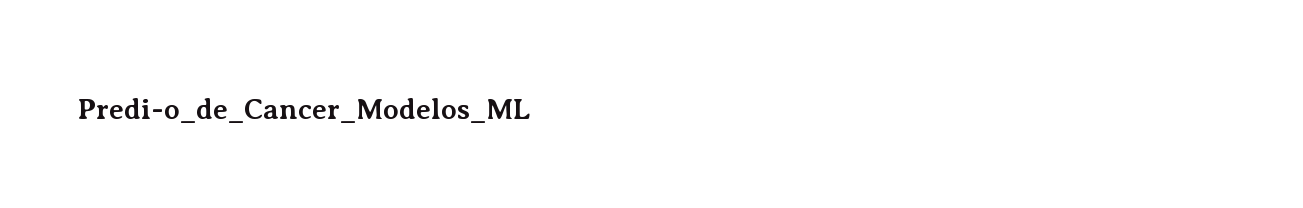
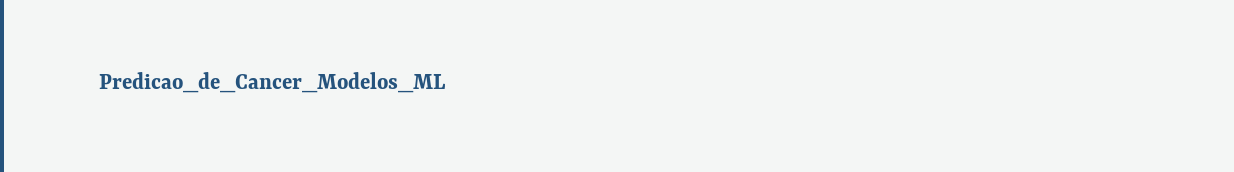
- Predi-o_de_Cancer_Modelos_ML
+ Predicao_de_Cancer_Modelos_ML

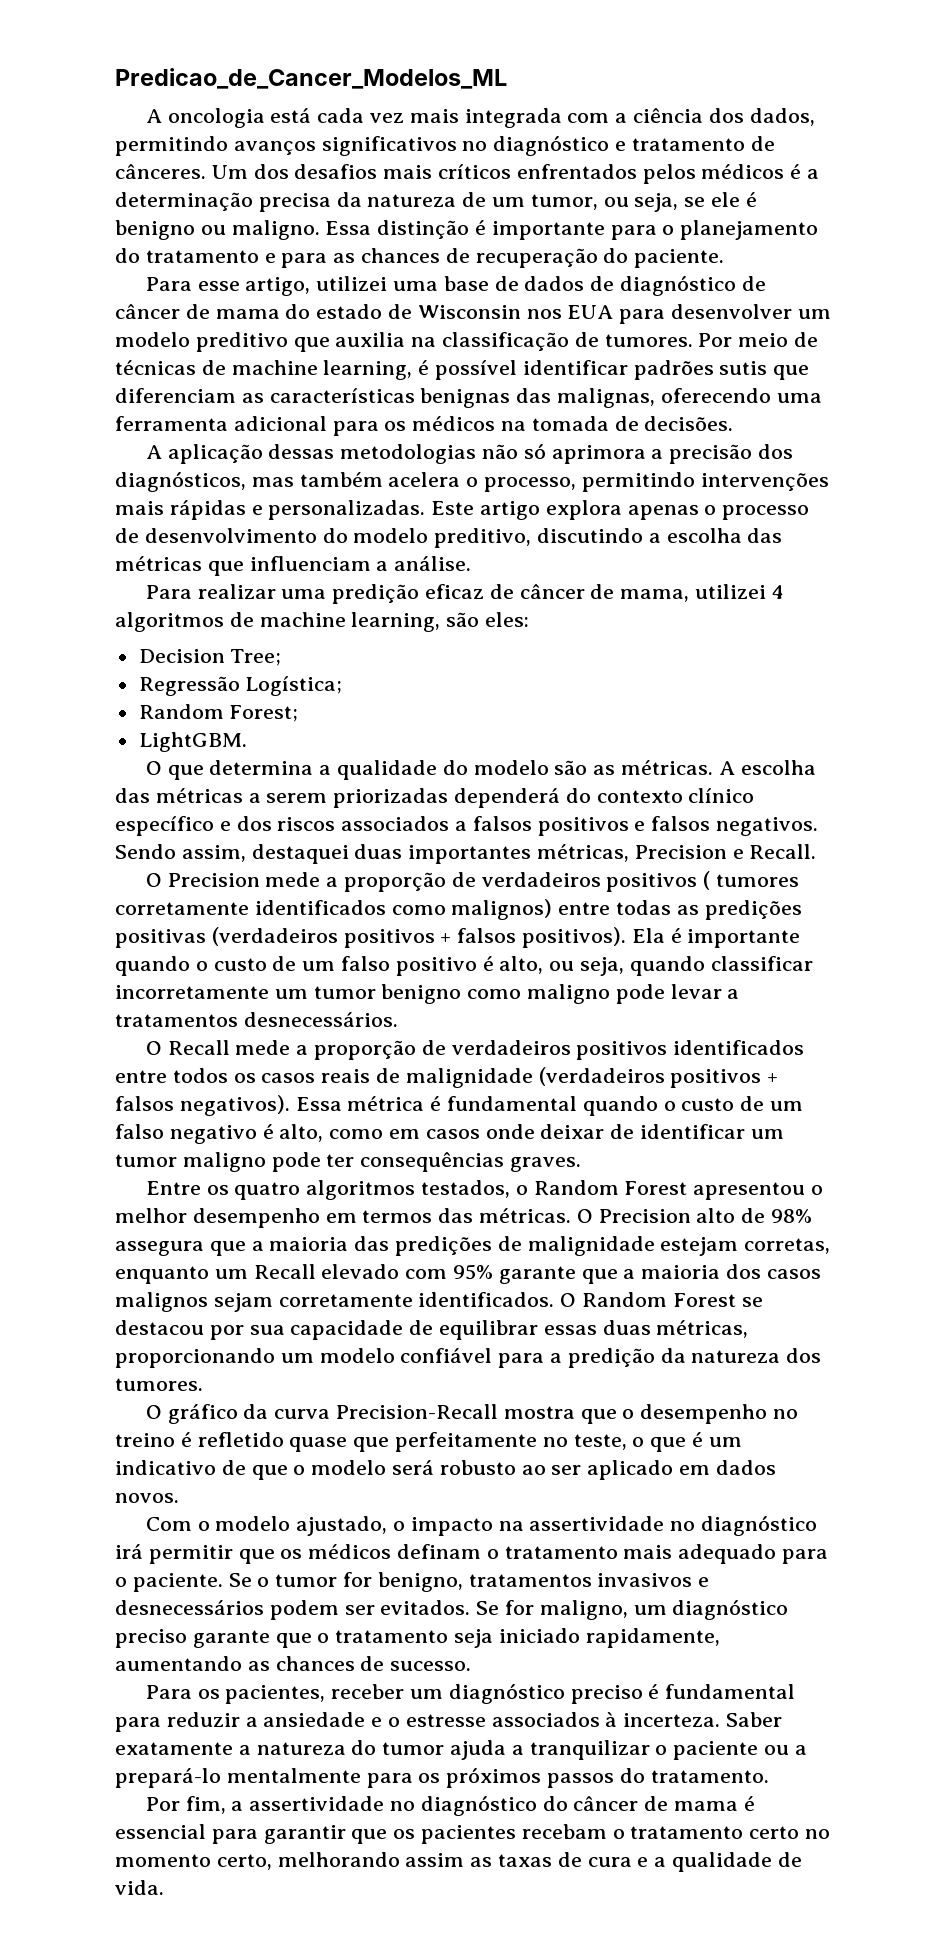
+ A oncologia está cada vez mais integrada com a ciência dos dados, permitindo avanços significativos no diagnóstico e tratamento de cânceres. Um dos desafios mais críticos enfrentados pelos médicos é a determinação precisa da natureza de um tumor, ou seja, se ele é benigno ou maligno. Essa distinção é importante para o planejamento do tratamento e para as chances de recuperação do paciente.
+ Para esse artigo, utilizei uma base de dados de diagnóstico de câncer de mama do estado de Wisconsin nos EUA para desenvolver um modelo preditivo que auxilia na classificação de tumores. Por meio de técnicas de machine learning, é possível identificar padrões sutis que diferenciam as características benignas das malignas, oferecendo uma ferramenta adicional para os médicos na tomada de decisões.
+ A aplicação dessas metodologias não só aprimora a precisão dos diagnósticos, mas também acelera o processo, permitindo intervenções mais rápidas e personalizadas. Este artigo explora apenas o processo de desenvolvimento do modelo preditivo, discutindo a escolha das métricas que influenciam a análise.
+ Para realizar uma predição eficaz de câncer de mama, utilizei 4 algoritmos de machine learning, são eles:
+ Decision Tree;
+ Regressão Logística;
+ Random Forest;
+ LightGBM.
+ O que determina a qualidade do modelo são as métricas. A escolha das métricas a serem priorizadas dependerá do contexto clínico específico e dos riscos associados a falsos positivos e falsos negativos. Sendo assim, destaquei duas importantes métricas, Precision e Recall.
+ O Precision mede a proporção de verdadeiros positivos ( tumores corretamente identificados como malignos) entre todas as predições positivas (verdadeiros positivos + falsos positivos). Ela é importante quando o custo de um falso positivo é alto, ou seja, quando classificar incorretamente um tumor benigno como maligno pode levar a tratamentos desnecessários.
+ O Recall mede a proporção de verdadeiros positivos identificados entre todos os casos reais de malignidade (verdadeiros positivos + falsos negativos). Essa métrica é fundamental quando o custo de um falso negativo é alto, como em casos onde deixar de identificar um tumor maligno pode ter consequências graves.
+ Entre os quatro algoritmos testados, o Random Forest apresentou o melhor desempenho em termos das métricas. O Precision alto de 98% assegura que a maioria das predições de malignidade estejam corretas, enquanto um Recall elevado com 95% garante que a maioria dos casos malignos sejam corretamente identificados. O Random Forest se destacou por sua capacidade de equilibrar essas duas métricas, proporcionando um modelo confiável para a predição da natureza dos tumores.
+ O gráfico da curva Precision-Recall mostra que o desempenho no treino é refletido quase que perfeitamente no teste, o que é um indicativo de que o modelo será robusto ao ser aplicado em dados novos.
+ Com o modelo ajustado, o impacto na assertividade no diagnóstico irá permitir que os médicos definam o tratamento mais adequado para o paciente. Se o tumor for benigno, tratamentos invasivos e desnecessários podem ser evitados. Se for maligno, um diagnóstico preciso garante que o tratamento seja iniciado rapidamente, aumentando as chances de sucesso.
+ Para os pacientes, receber um diagnóstico preciso é fundamental para reduzir a ansiedade e o estresse associados à incerteza. Saber exatamente a natureza do tumor ajuda a tranquilizar o paciente ou a prepará-lo mentalmente para os próximos passos do tratamento.
+ Por fim, a assertividade no diagnóstico do câncer de mama é essencial para garantir que os pacientes recebam o tratamento certo no momento certo, melhorando assim as taxas de cura e a qualidade de vida.

